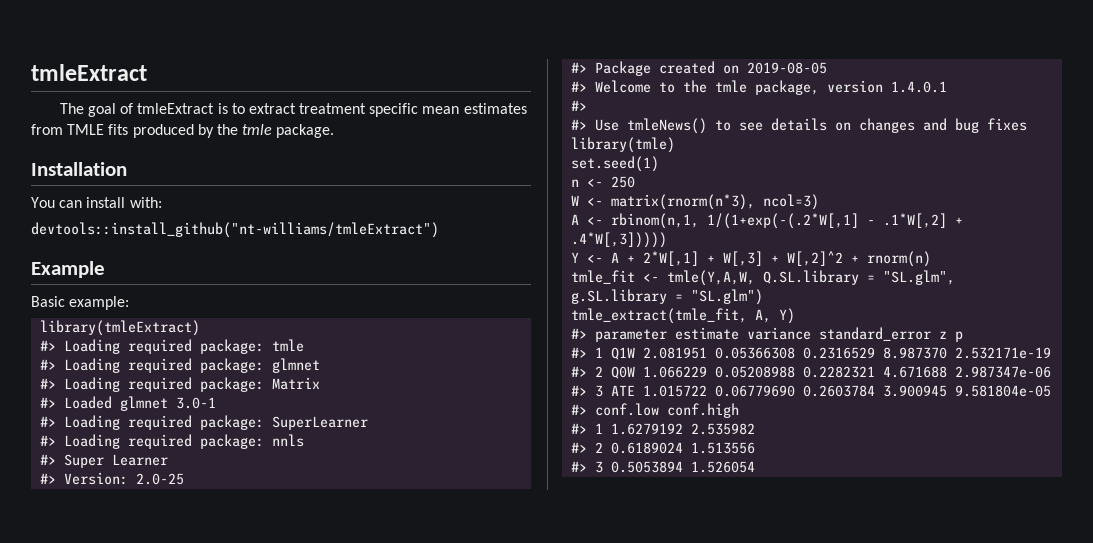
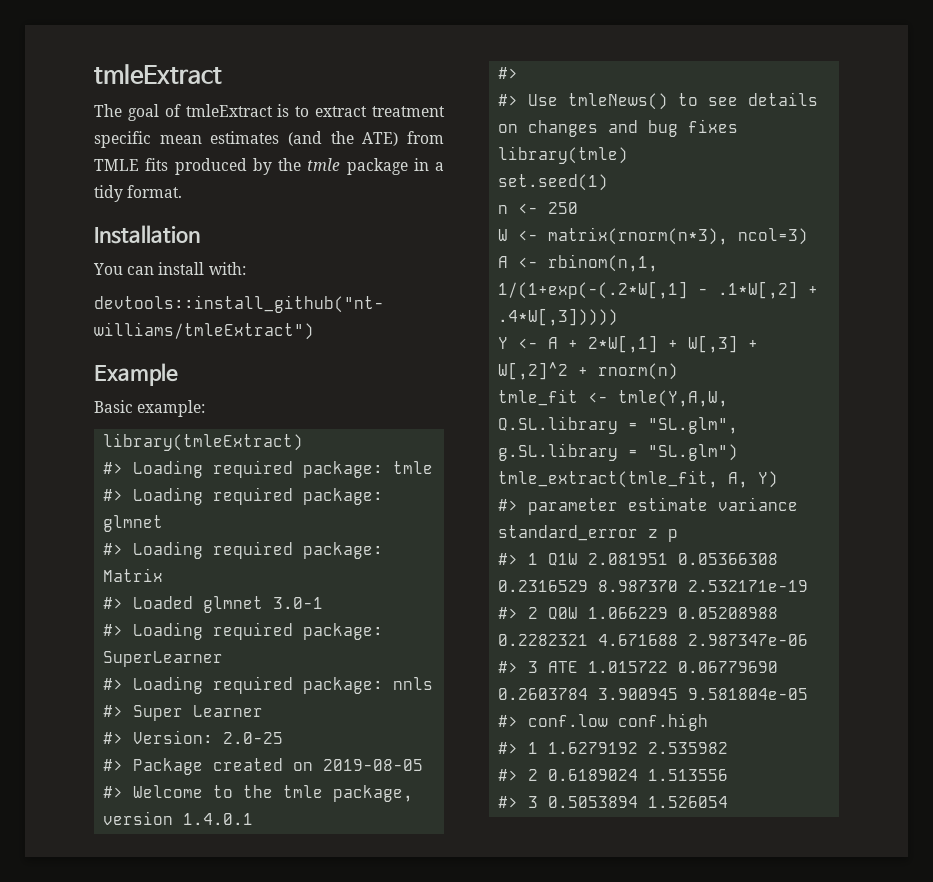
- The goal of tmleExtract is to extract treatment specific mean estimates from TMLE fits produced by the tmle package.
+ The goal of tmleExtract is to extract treatment specific mean estimates (and the ATE) from TMLE fits produced by the tmle package in a tidy format.

